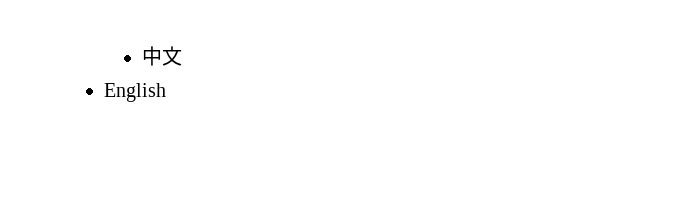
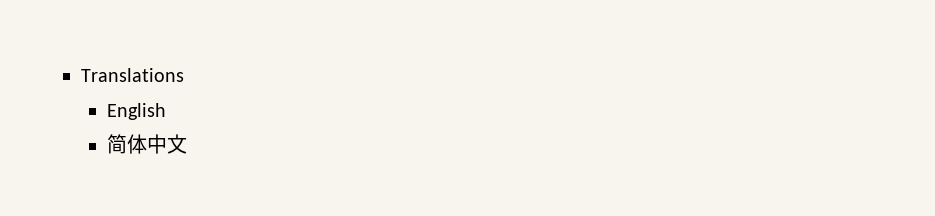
- 中文
+ Translations
+ English
+ 简体中文
- English

